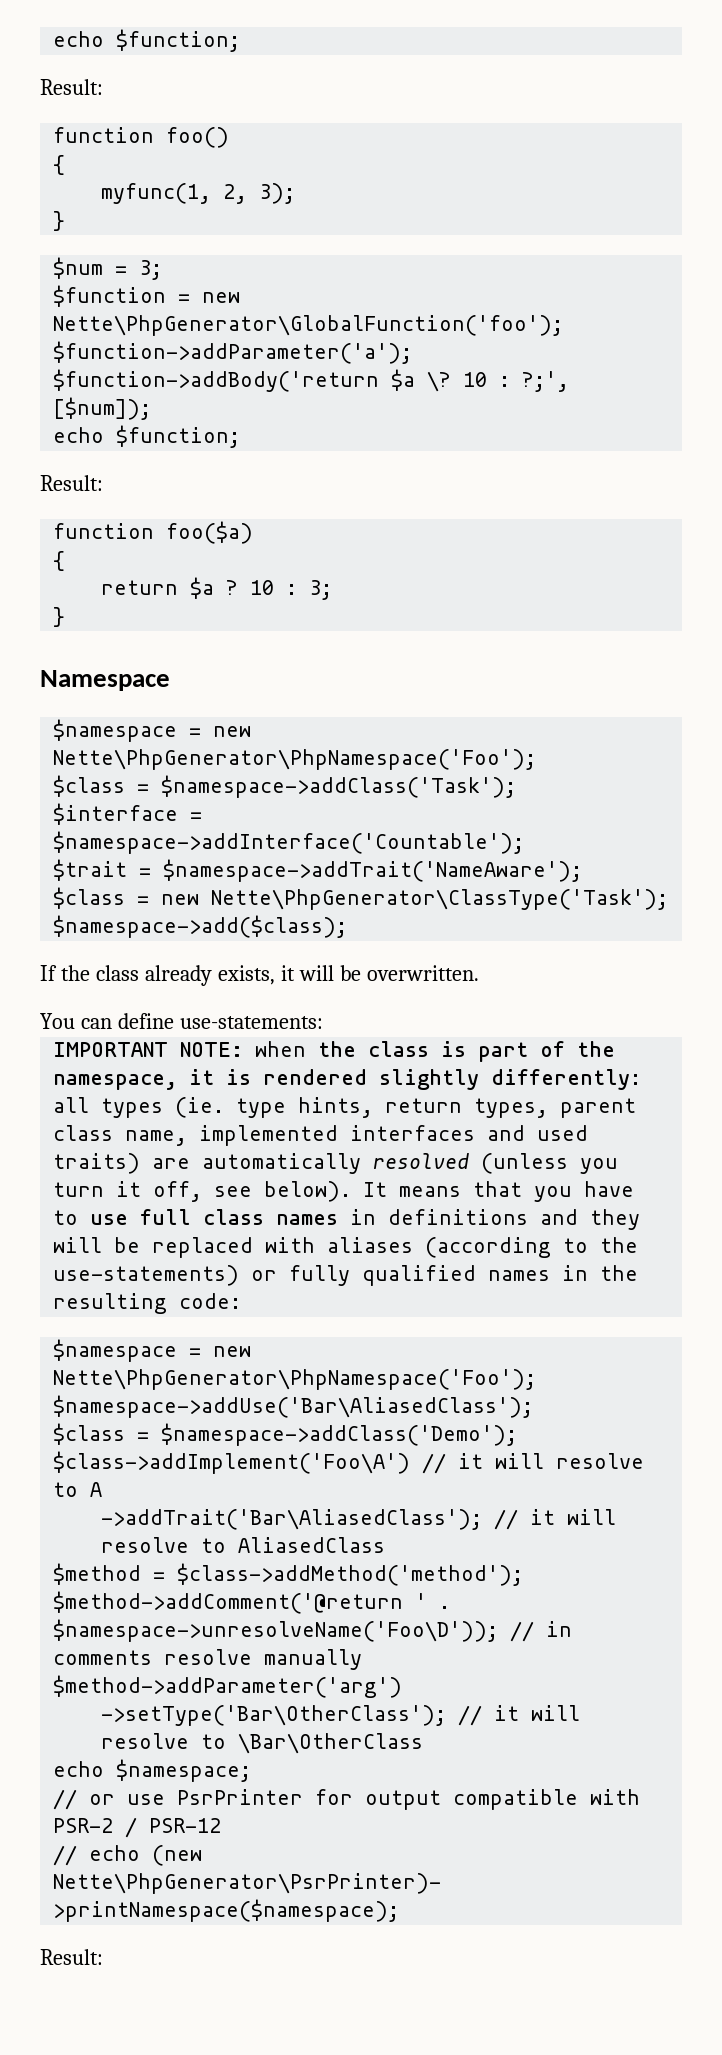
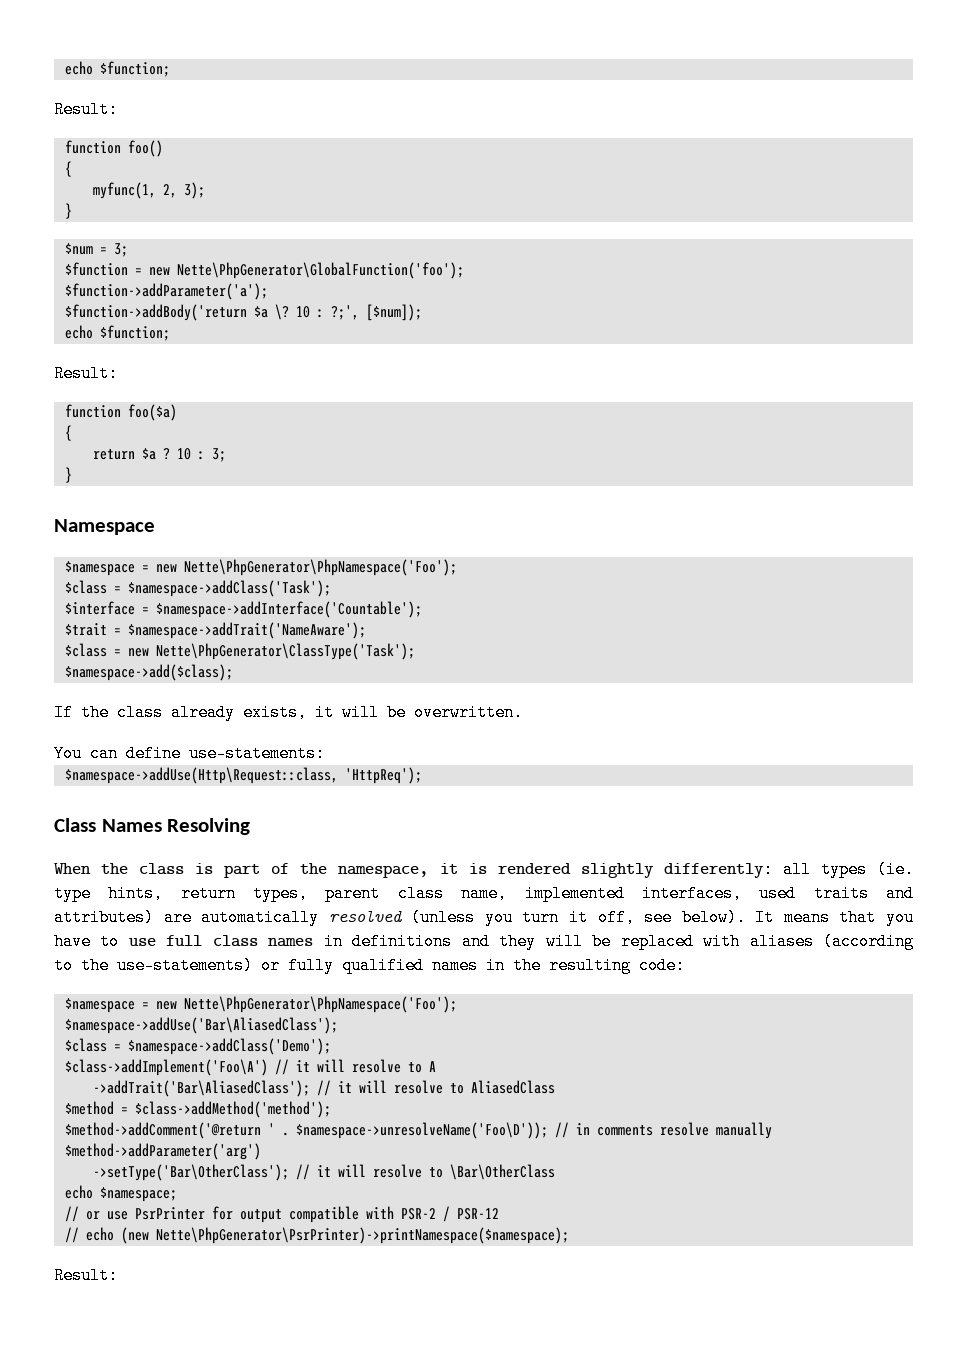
- IMPORTANT NOTE: when the class is part of the namespace, it is rendered slightly differently: all types (ie. type hints, return types, parent class name, implemented interfaces and used traits) are automatically resolved (unless you turn it off, see below).
+ $namespace->addUse(Http\Request::class, 'HttpReq');
+ Class Names Resolving
+ When the class is part of the namespace, it is rendered slightly differently: all types (ie. type hints, return types, parent class name, implemented interfaces, used traits and attributes) are automatically resolved (unless you turn it off, see below).

